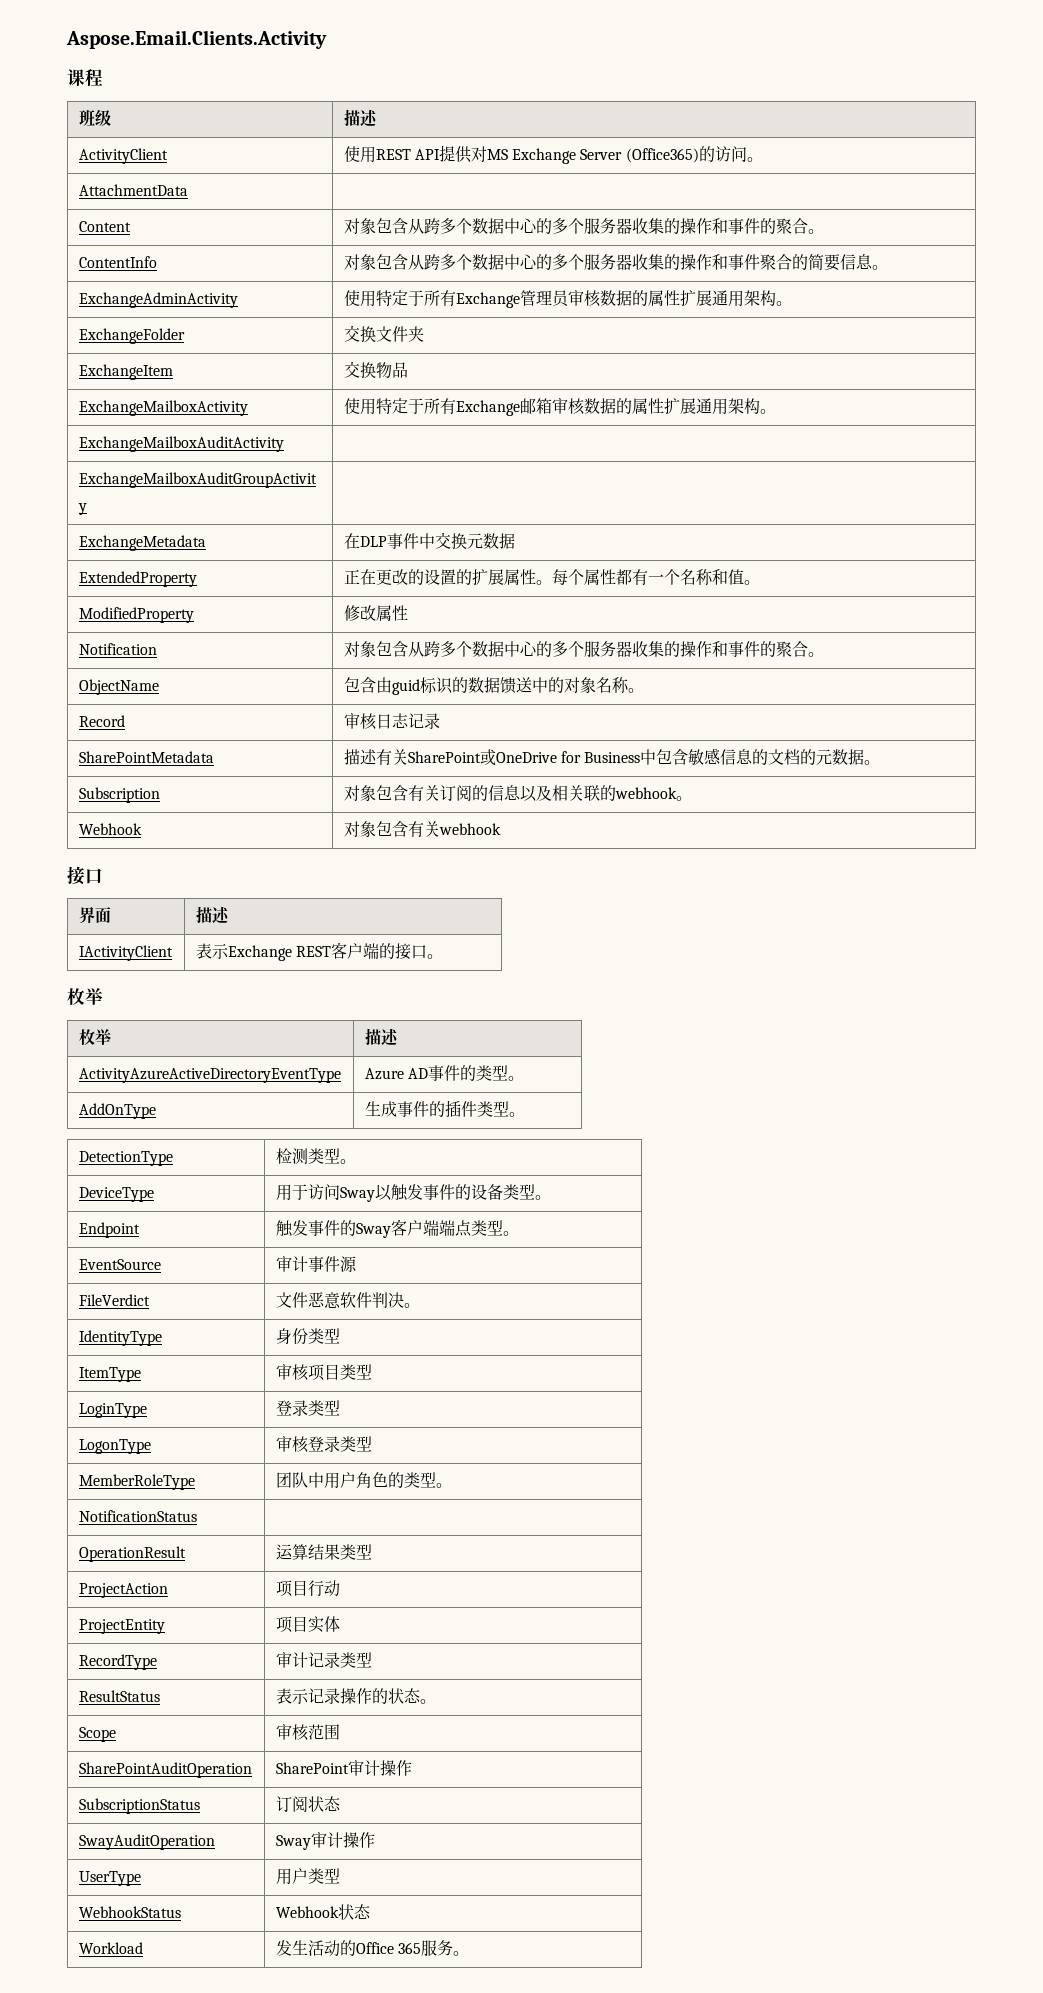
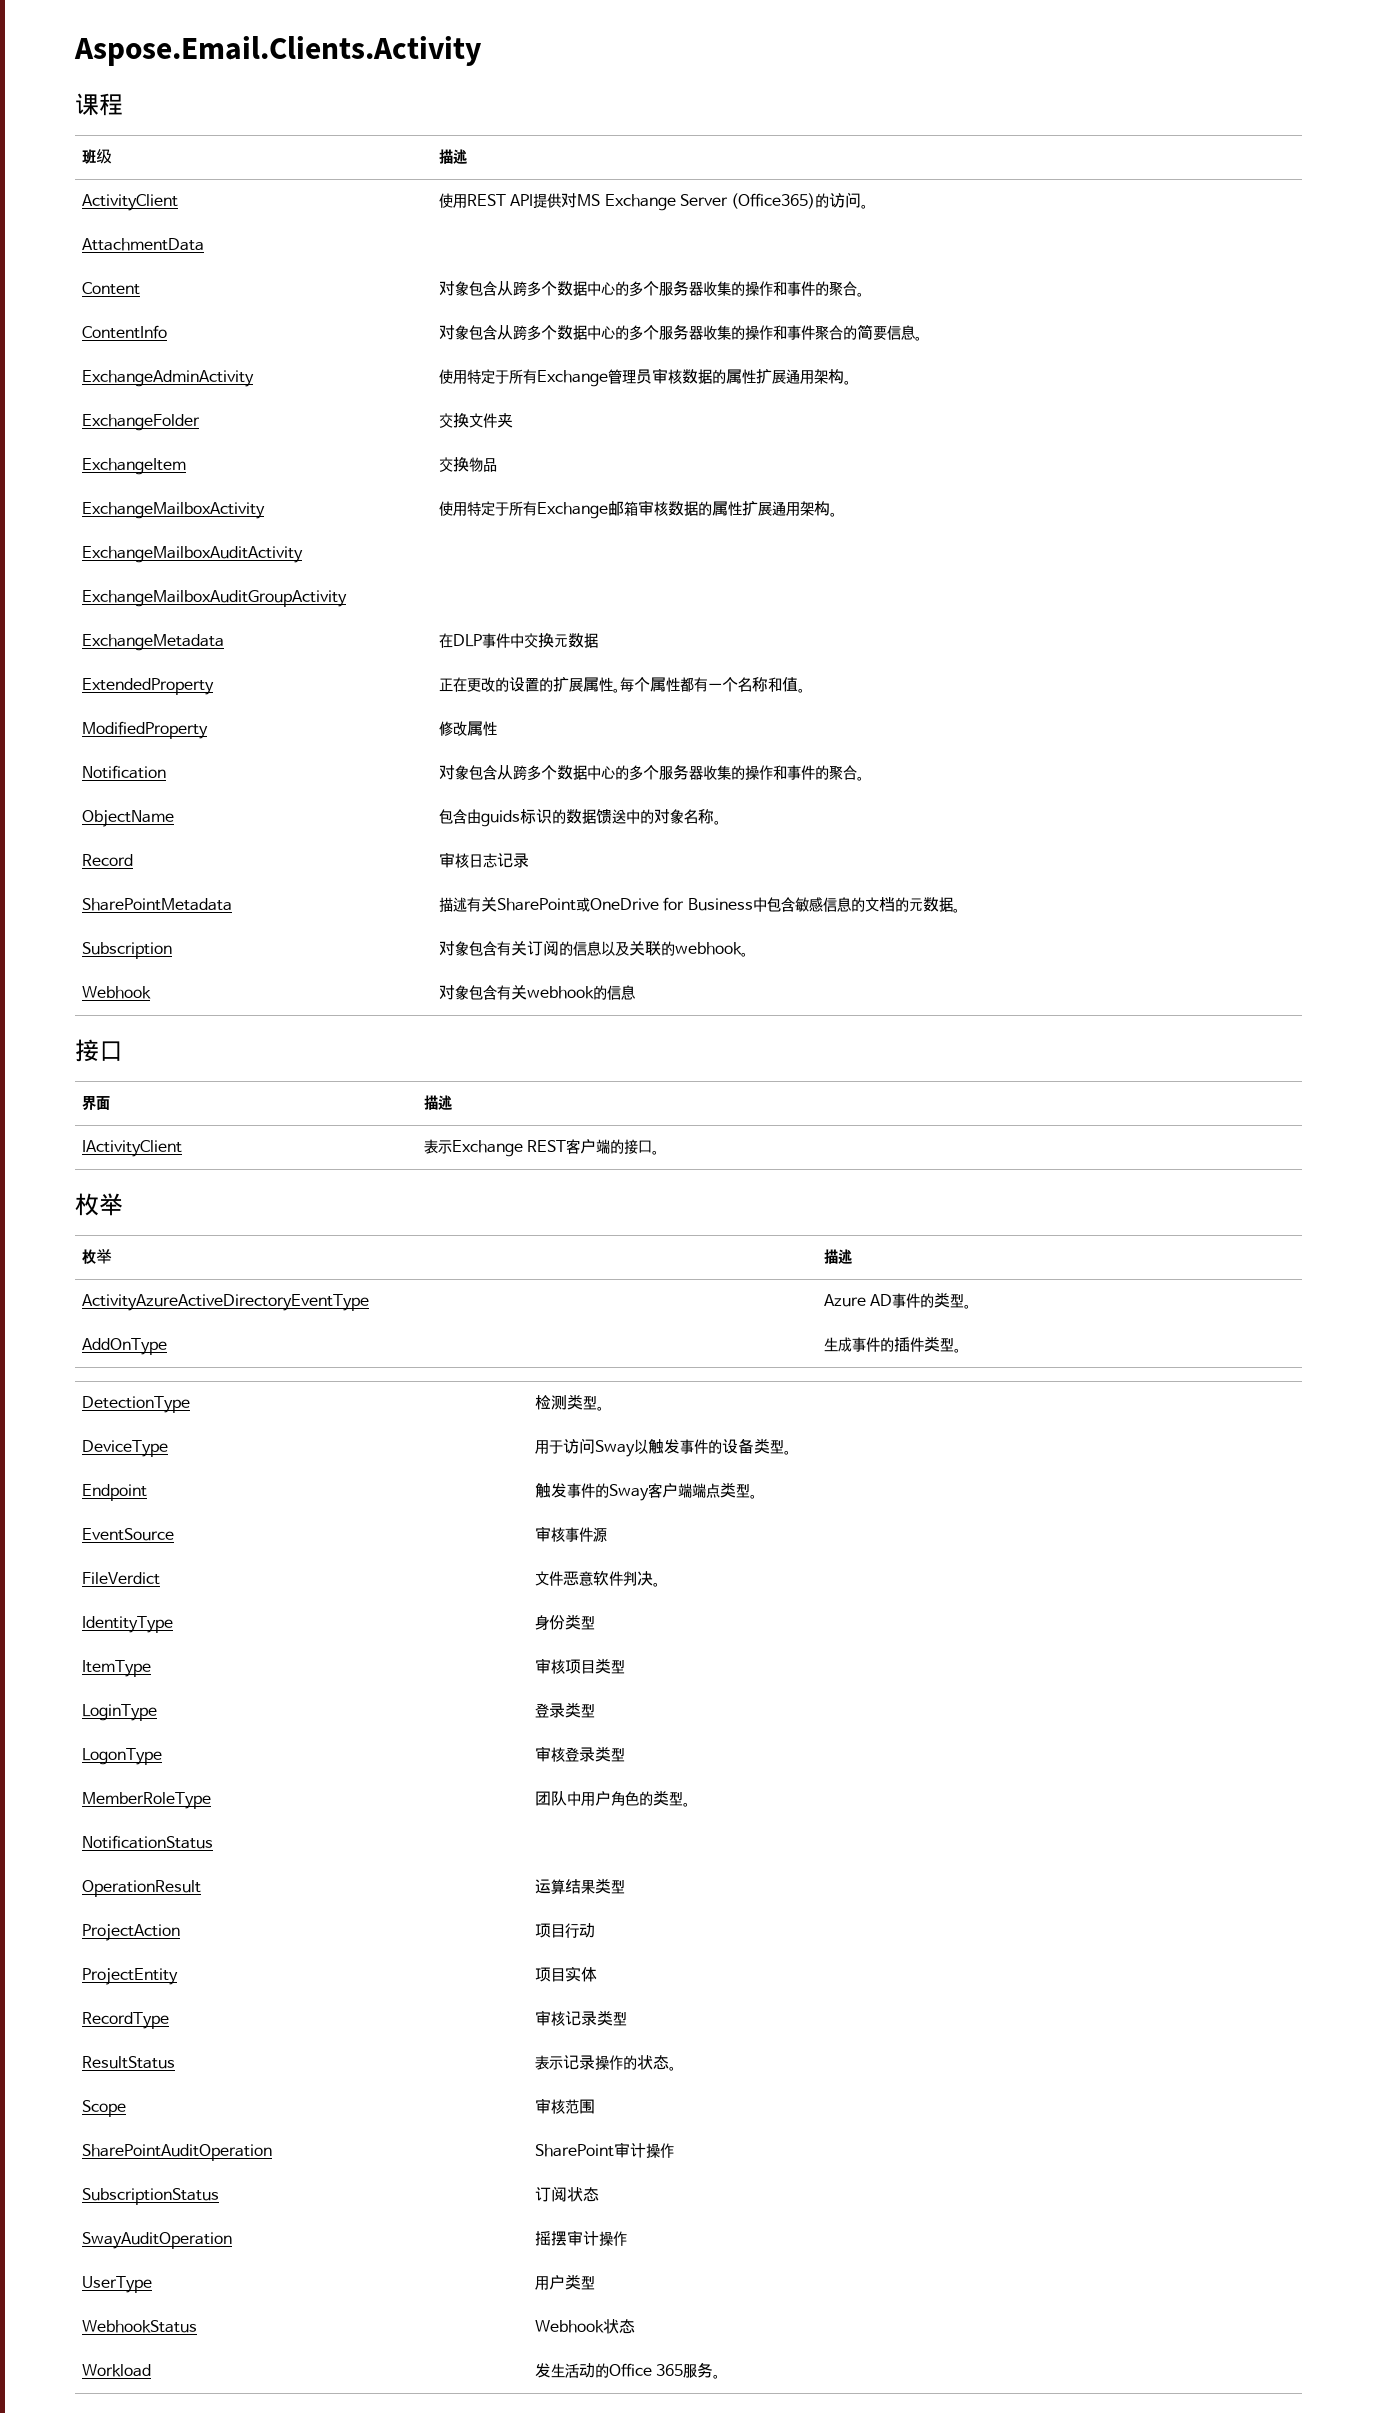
- ObjectName | 包含由guid标识的数据馈送中的对象名称。
+ ObjectName | 包含由guids标识的数据馈送中的对象名称。
- Subscription | 对象包含有关订阅的信息以及相关联的webhook。
+ Subscription | 对象包含有关订阅的信息以及关联的webhook。
- Webhook | 对象包含有关webhook
+ Webhook | 对象包含有关webhook的信息
- EventSource | 审计事件源
+ EventSource | 审核事件源
- RecordType | 审计记录类型
+ RecordType | 审核记录类型
- SwayAuditOperation | Sway审计操作
+ SwayAuditOperation | 摇摆审计操作

